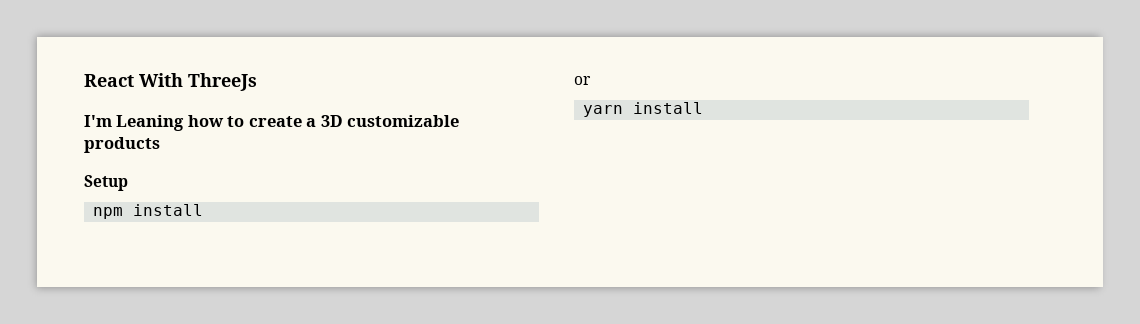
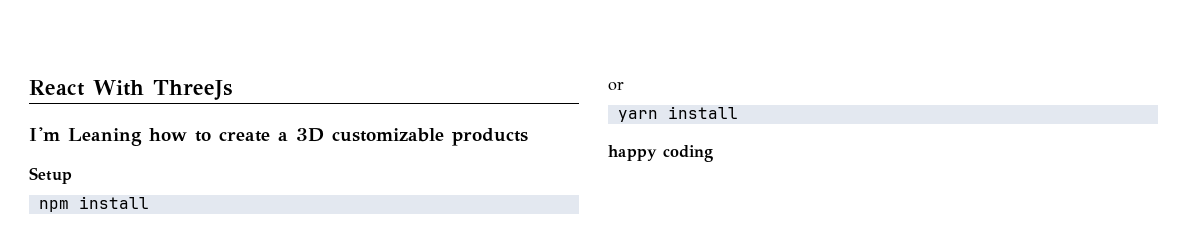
+ happy coding

